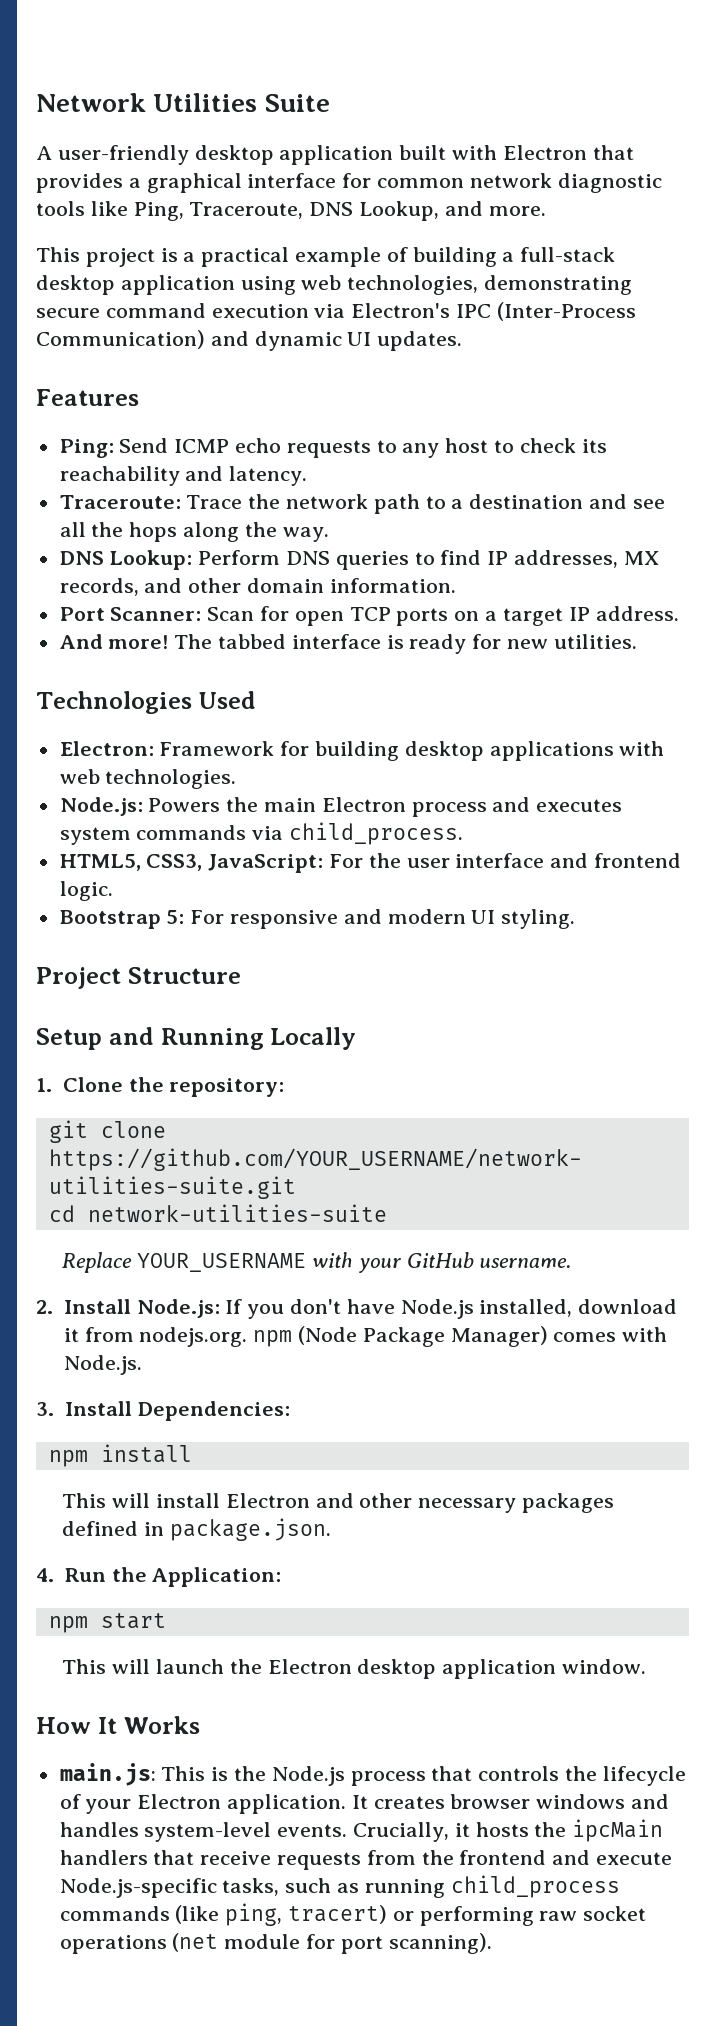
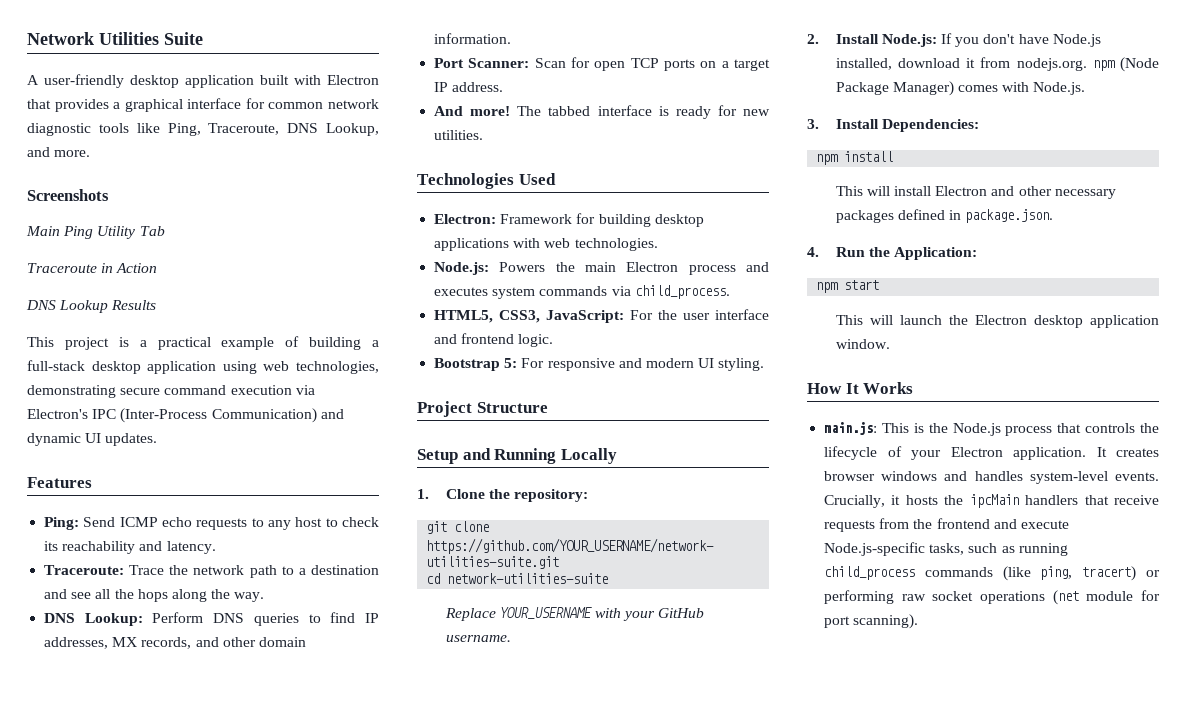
+ Screenshots
+ Main Ping Utility Tab
+ Traceroute in Action
+ DNS Lookup Results

